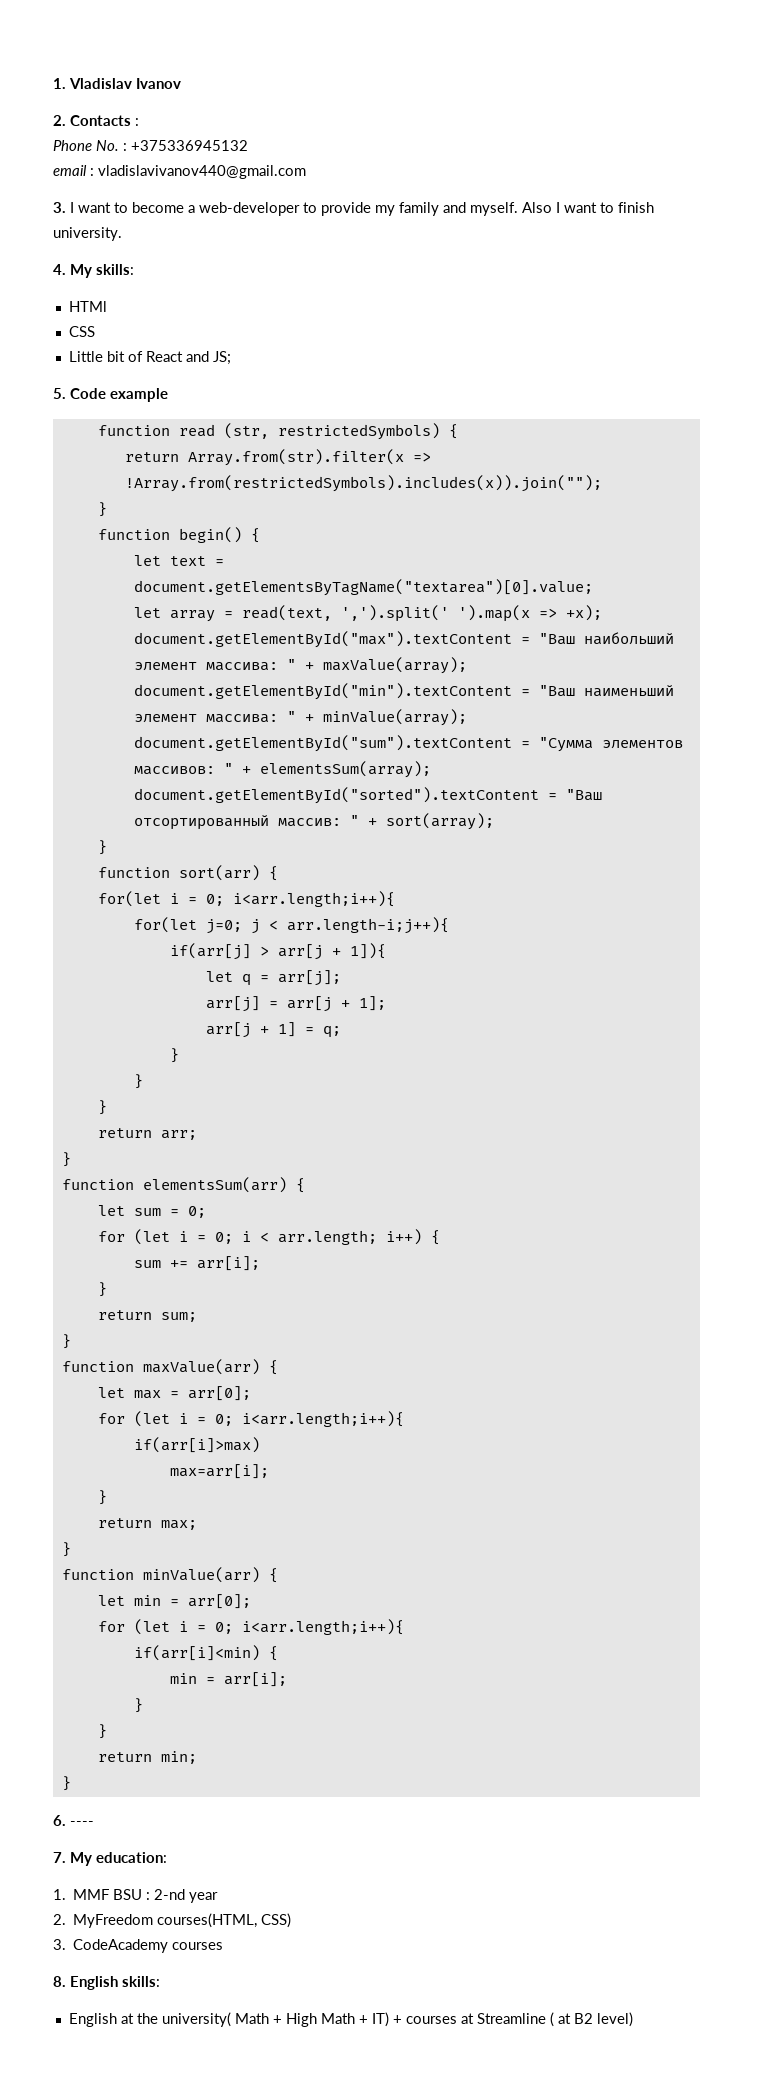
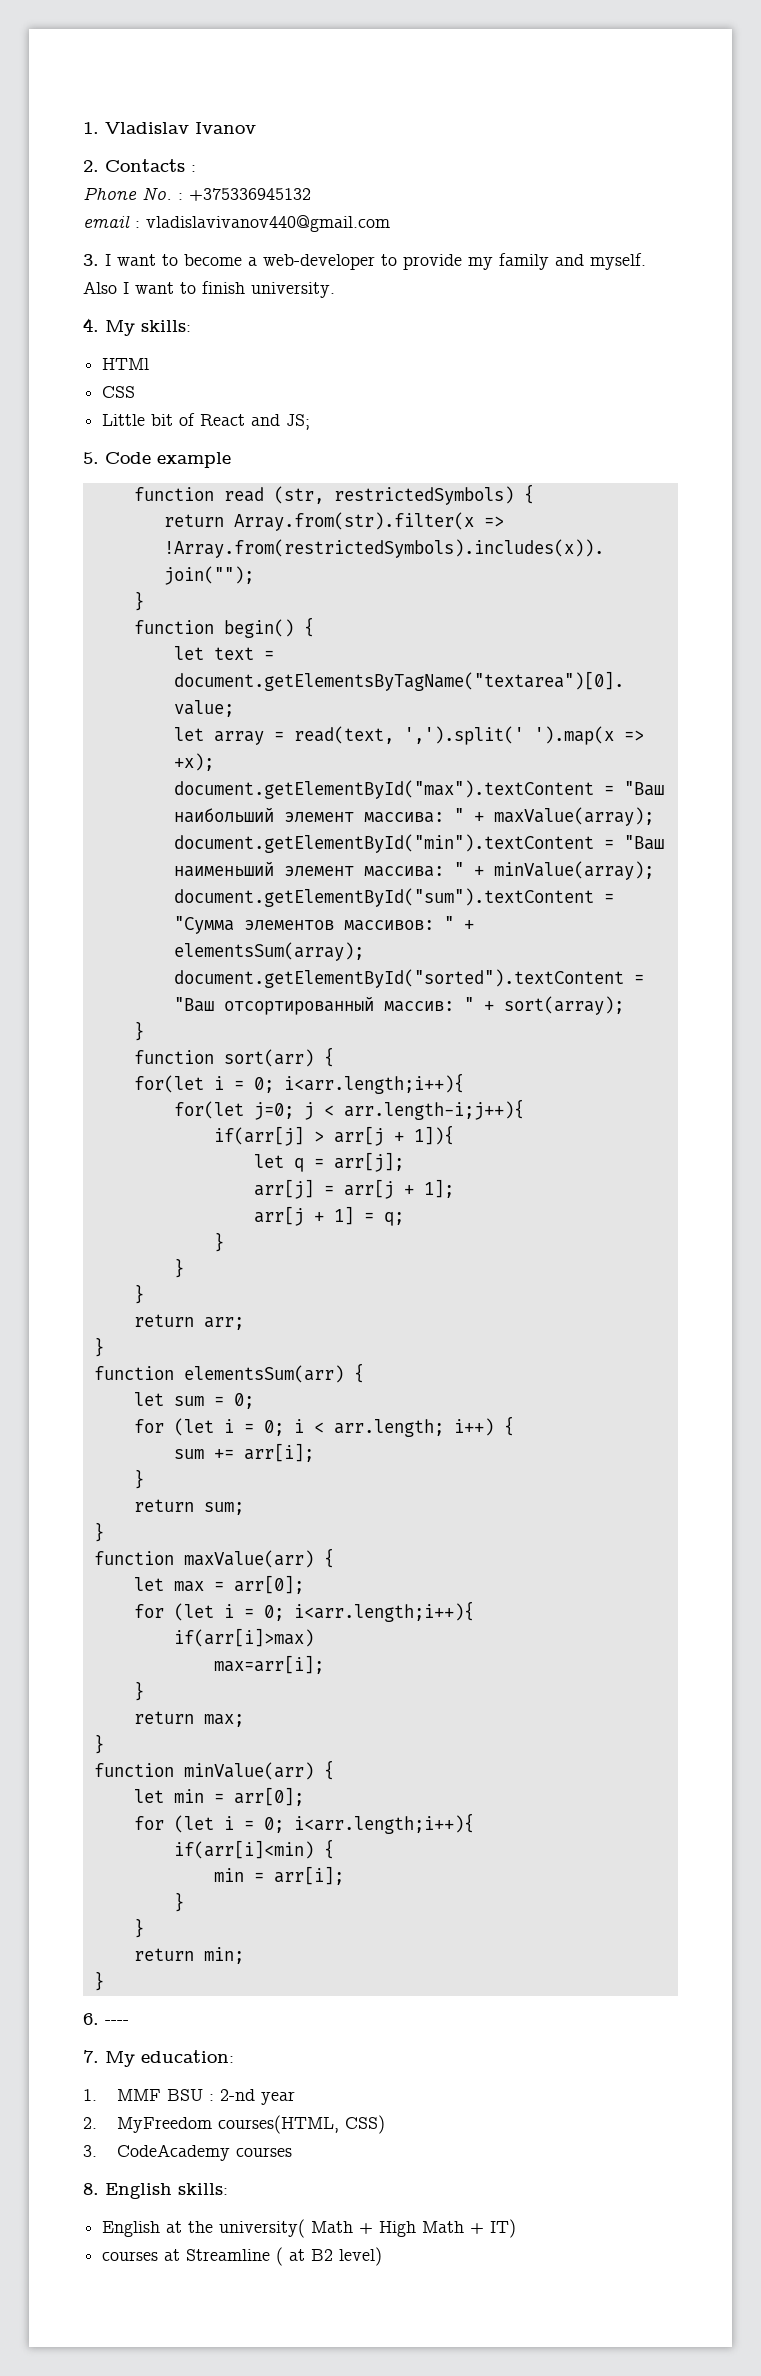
- English at the university( Math + High Math + IT) + courses at Streamline ( at B2 level)
+ English at the university( Math + High Math + IT)
+ courses at Streamline ( at B2 level)

